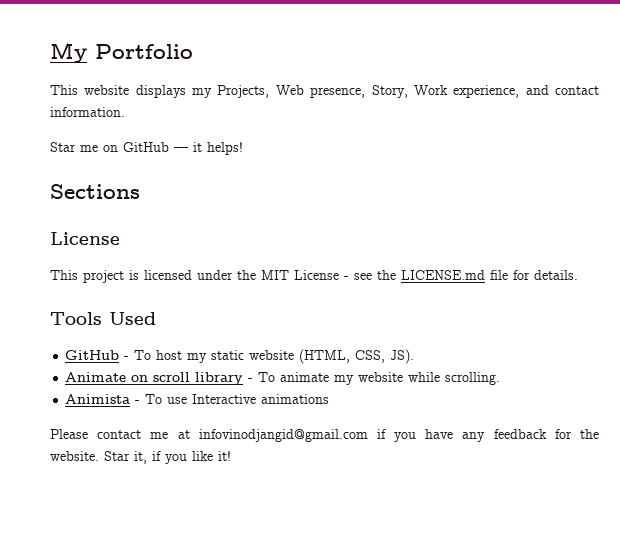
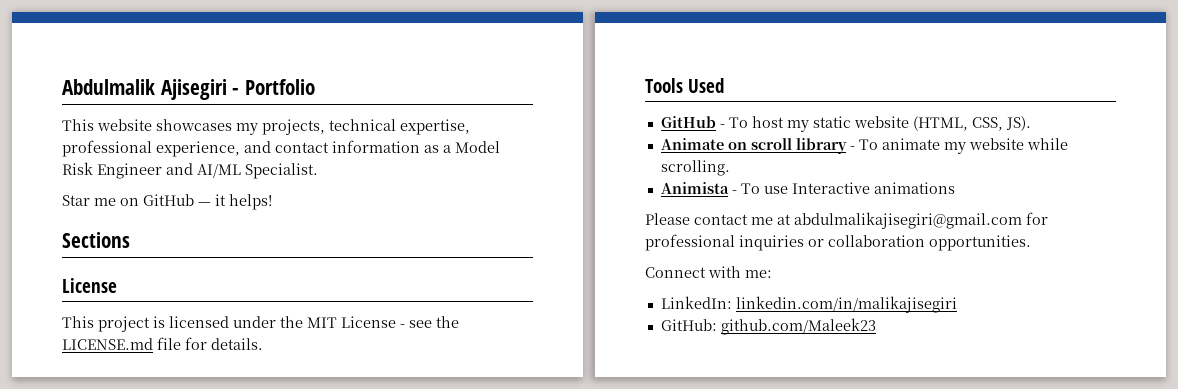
- My Portfolio
+ Abdulmalik Ajisegiri - Portfolio
- This website displays my Projects, Web presence, Story, Work experience, and contact information.
+ This website showcases my projects, technical expertise, professional experience, and contact information as a Model Risk Engineer and AI/ML Specialist.
- Please contact me at infovinodjangid@gmail.com if you have any feedback for the website. Star it, if you like it!
+ Please contact me at abdulmalikajisegiri@gmail.com for professional inquiries or collaboration opportunities.
+ Connect with me:
+ LinkedIn: linkedin.com/in/malikajisegiri
+ GitHub: github.com/Maleek23

